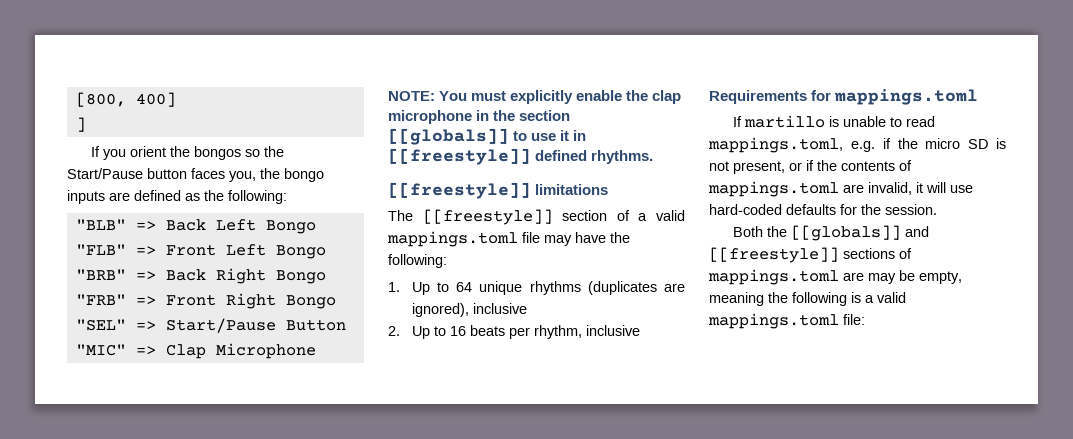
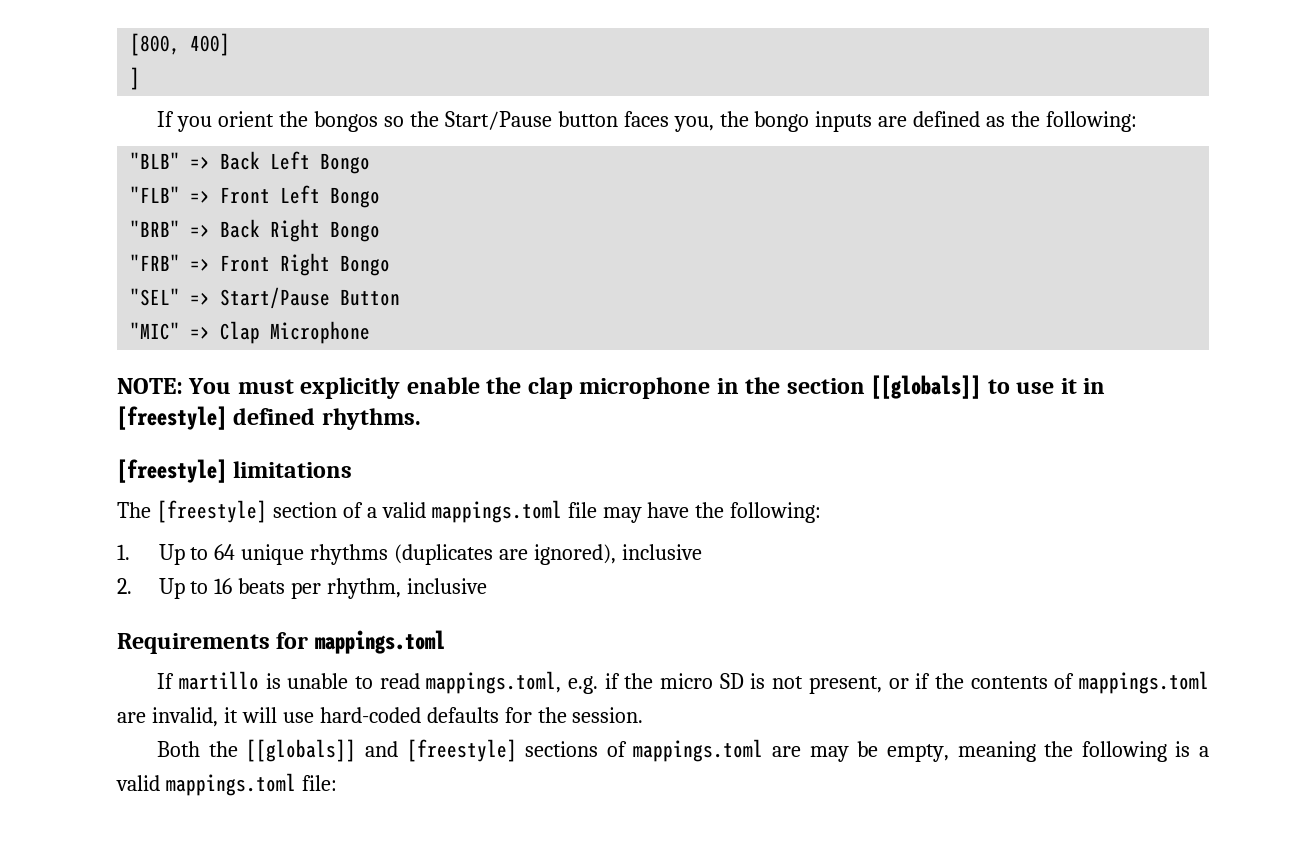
- NOTE: You must explicitly enable the clap microphone in the section [[globals]] to use it in [[freestyle]] defined rhythms.
+ NOTE: You must explicitly enable the clap microphone in the section [[globals]] to use it in [freestyle] defined rhythms.
- [[freestyle]] limitations
+ [freestyle] limitations
- The [[freestyle]] section of a valid mappings.toml file may have the following:
+ The [freestyle] section of a valid mappings.toml file may have the following:
- Both the [[globals]] and [[freestyle]] sections of mappings.toml are may be empty, meaning the following is a valid mappings.toml file:
+ Both the [[globals]] and [freestyle] sections of mappings.toml are may be empty, meaning the following is a valid mappings.toml file:

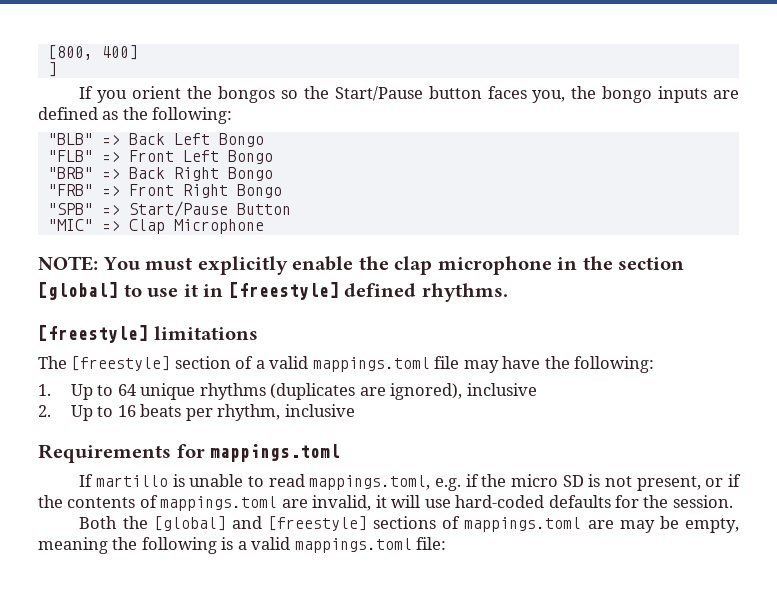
- "SEL" => Start/Pause Button
+ "SPB" => Start/Pause Button
- NOTE: You must explicitly enable the clap microphone in the section [[globals]] to use it in [freestyle] defined rhythms.
+ NOTE: You must explicitly enable the clap microphone in the section [global] to use it in [freestyle] defined rhythms.
- Both the [[globals]] and [freestyle] sections of mappings.toml are may be empty, meaning the following is a valid mappings.toml file:
+ Both the [global] and [freestyle] sections of mappings.toml are may be empty, meaning the following is a valid mappings.toml file:

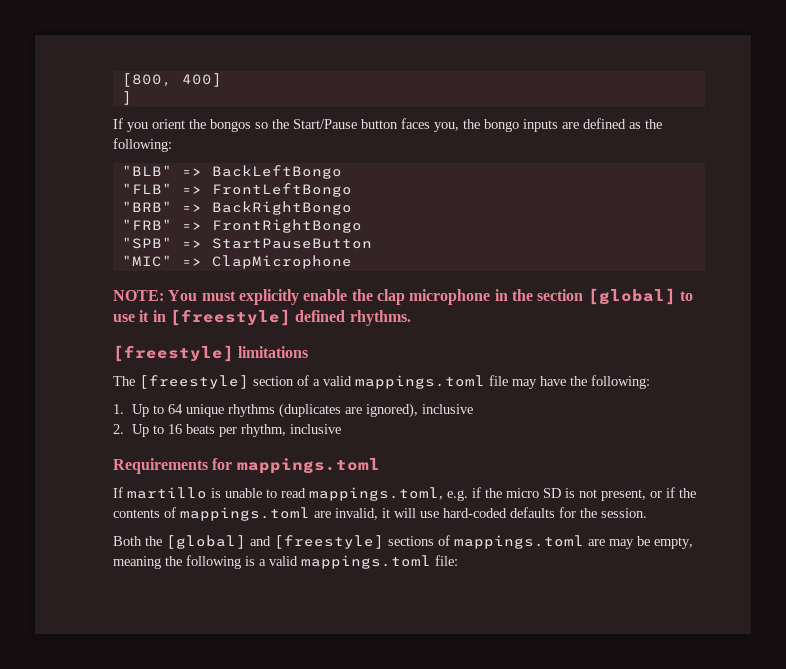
- "BLB" => Back Left Bongo
+ "BLB" => BackLeftBongo
- "FLB" => Front Left Bongo
+ "FLB" => FrontLeftBongo
- "BRB" => Back Right Bongo
+ "BRB" => BackRightBongo
- "FRB" => Front Right Bongo
+ "FRB" => FrontRightBongo
- "SPB" => Start/Pause Button
+ "SPB" => StartPauseButton
- "MIC" => Clap Microphone
+ "MIC" => ClapMicrophone

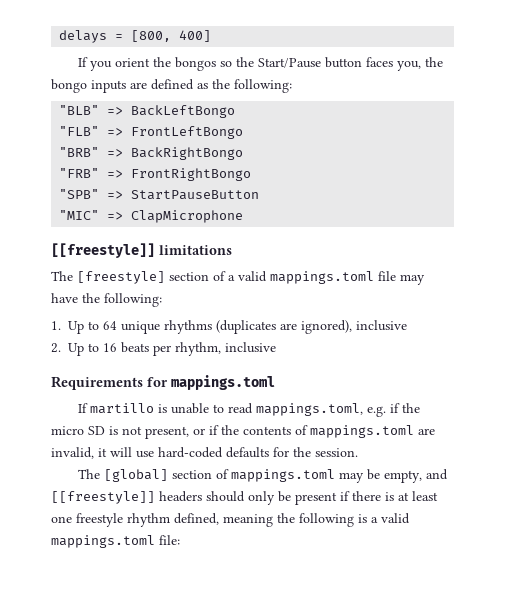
- [800, 400]
+ delays = [800, 400]
- ]
- NOTE: You must explicitly enable the clap microphone in the section [global] to use it in [freestyle] defined rhythms.
- [freestyle] limitations
+ [[freestyle]] limitations
- Both the [global] and [freestyle] sections of mappings.toml are may be empty, meaning the following is a valid mappings.toml file:
+ The [global] section of mappings.toml may be empty, and [[freestyle]] headers should only be present if there is at least one freestyle rhythm defined, meaning the following is a valid mappings.toml file:

